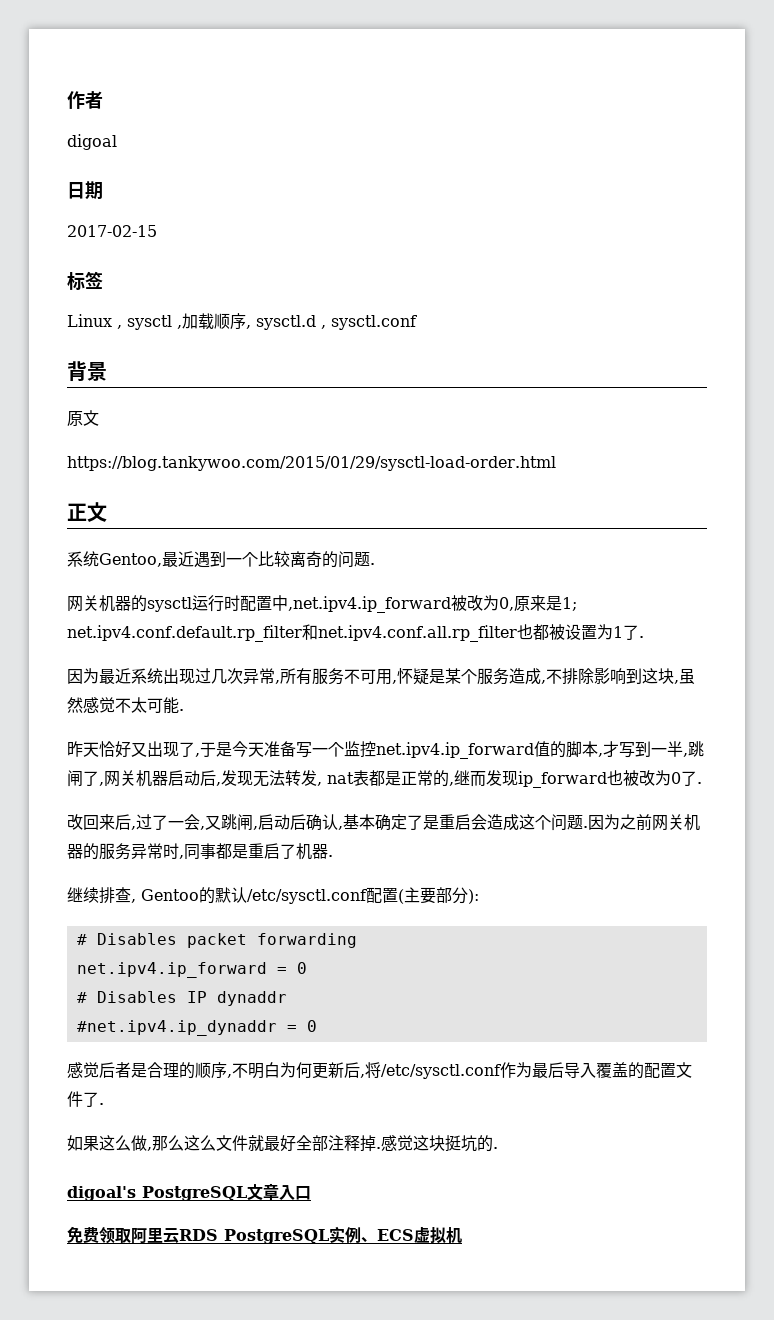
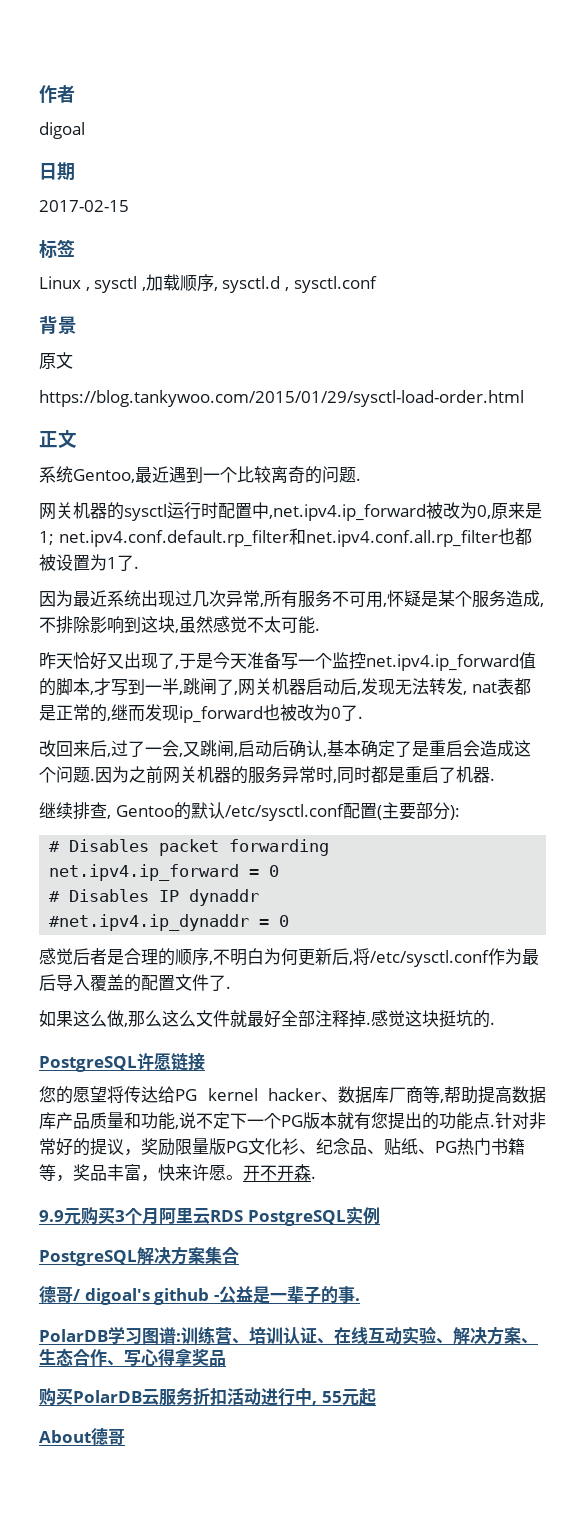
- 因为之前网关机器的服务异常时,同事都是重启了机器.
+ 因为之前网关机器的服务异常时,同时都是重启了机器.
- digoal's PostgreSQL文章入口
- 免费领取阿里云RDS PostgreSQL实例、ECS虚拟机
+ PostgreSQL许愿链接
+ 您的愿望将传达给PG kernel hacker、数据库厂商等,帮助提高数据库产品质量和功能,说不定下一个PG版本就有您提出的功能点.针对非常好的提议，奖励限量版PG文化衫、纪念品、贴纸、PG热门书籍等，奖品丰富，快来许愿。开不开森.
+ 9.9元购买3个月阿里云RDS PostgreSQL实例
+ PostgreSQL解决方案集合
+ 德哥/ digoal's github -公益是一辈子的事.
+ PolarDB学习图谱:训练营、培训认证、在线互动实验、解决方案、生态合作、写心得拿奖品
+ 购买PolarDB云服务折扣活动进行中, 55元起
+ About德哥

